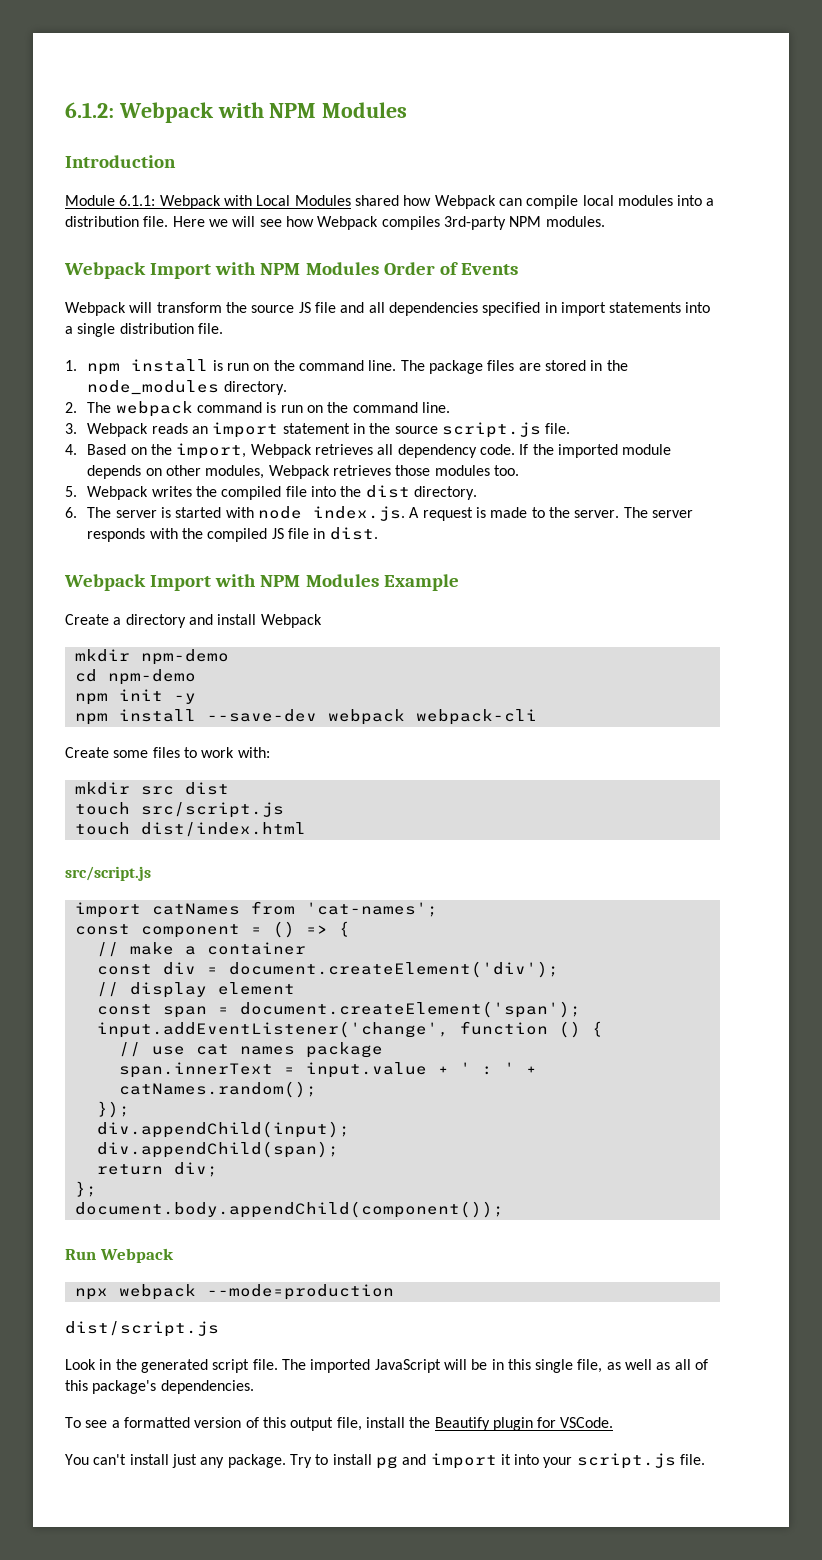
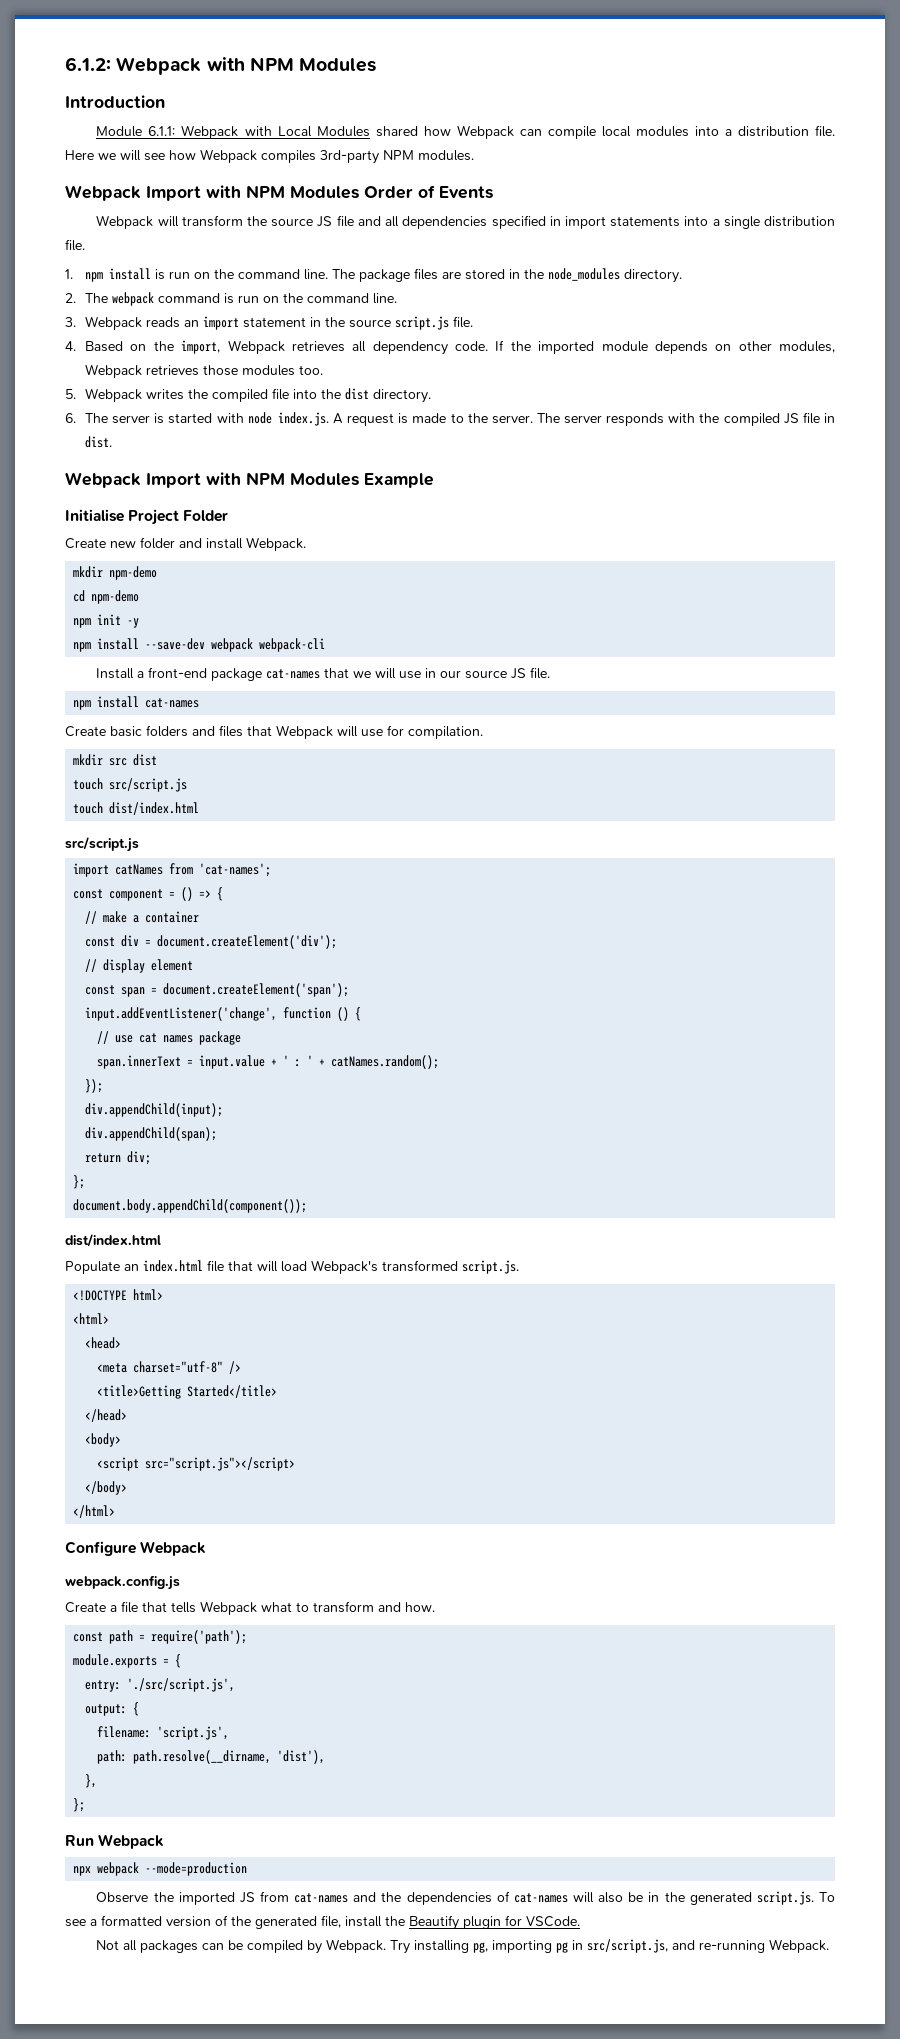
- Create a directory and install Webpack
+ Initialise Project Folder
+ Create new folder and install Webpack.
- Create some files to work with:
+ Install a front-end package cat-names that we will use in our source JS file.
+ npm install cat-names
+ Create basic folders and files that Webpack will use for compilation.
  document.body.appendChild(component());
+ dist/index.html
+ Populate an index.html file that will load Webpack's transformed script.js.
+ <!DOCTYPE html>
+ <html>
+ <head>
+ <meta charset="utf-8" />
+ <title>Getting Started</title>
+ </head>
+ <body>
+ <script src="script.js"></script>
+ </body>
+ </html>
+ Configure Webpack
+ webpack.config.js
+ Create a file that tells Webpack what to transform and how.
+ const path = require('path');
+ module.exports = {
+ entry: './src/script.js',
+ output: {
+ filename: 'script.js',
+ path: path.resolve(__dirname, 'dist'),
+ },
+ };
- dist/script.js
- Look in the generated script file. The imported JavaScript will be in this single file, as well as all of this package's dependencies.
- To see a formatted version of this output file, install the Beautify plugin for VSCode.
+ Observe the imported JS from cat-names and the dependencies of cat-names will also be in the generated script.js. To see a formatted version of the generated file, install the Beautify plugin for VSCode.
- You can't install just any package. Try to install pg and import it into your script.js file.
+ Not all packages can be compiled by Webpack. Try installing pg, importing pg in src/script.js, and re-running Webpack.

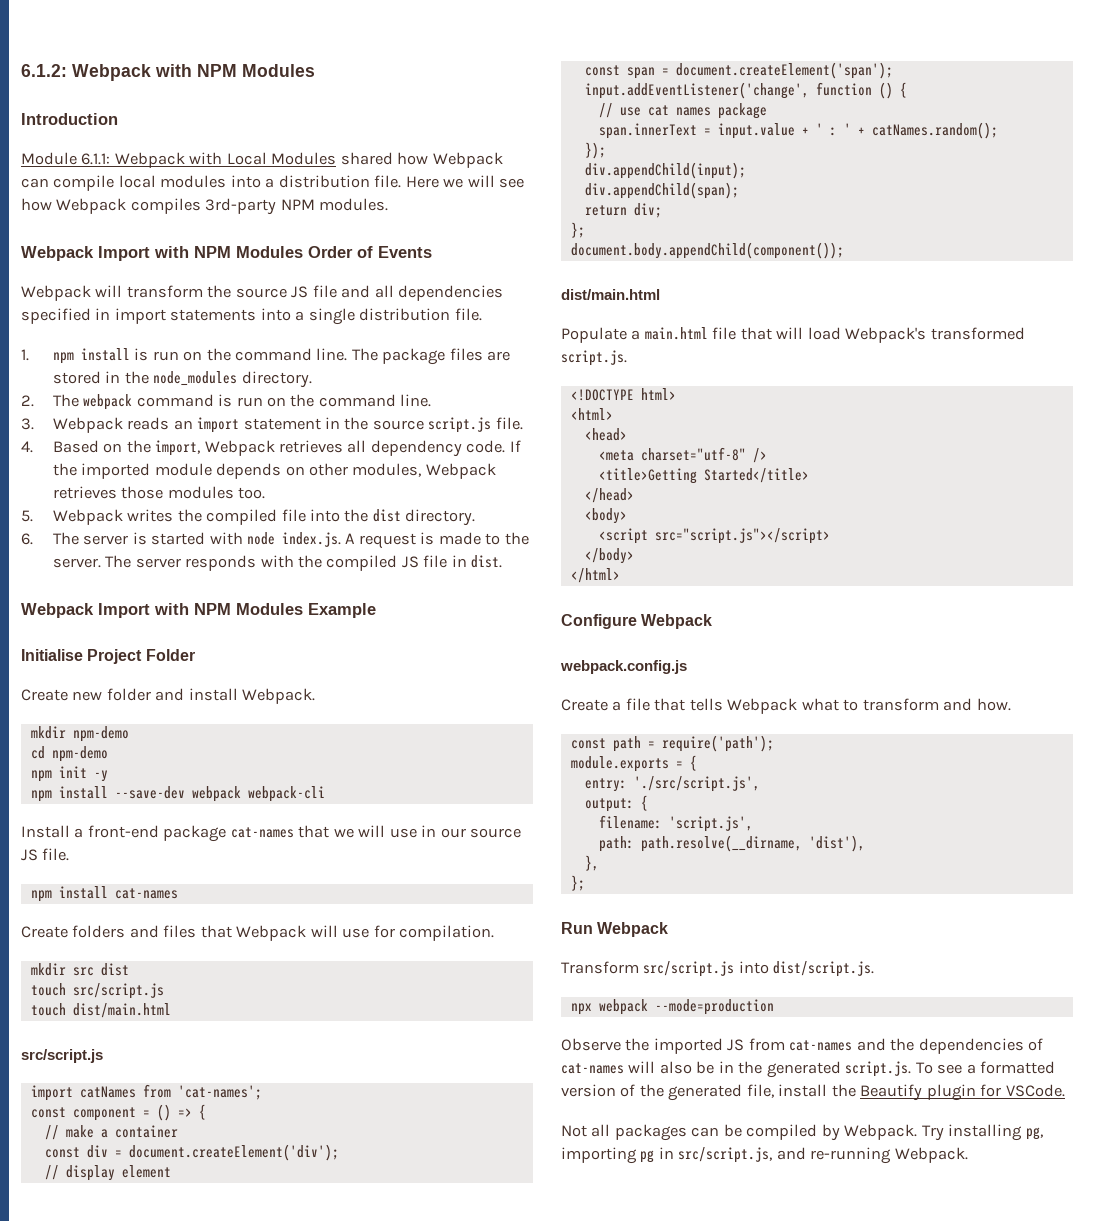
- Create basic folders and files that Webpack will use for compilation.
+ Create folders and files that Webpack will use for compilation.
- touch dist/index.html
+ touch dist/main.html
  document.body.appendChild(component());
- dist/index.html
+ dist/main.html
- Populate an index.html file that will load Webpack's transformed script.js.
+ Populate a main.html file that will load Webpack's transformed script.js.
+ Transform src/script.js into dist/script.js.

